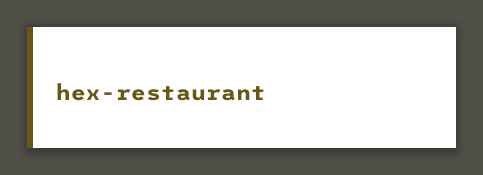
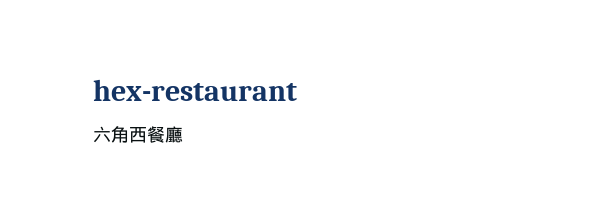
+ 六角西餐廳

